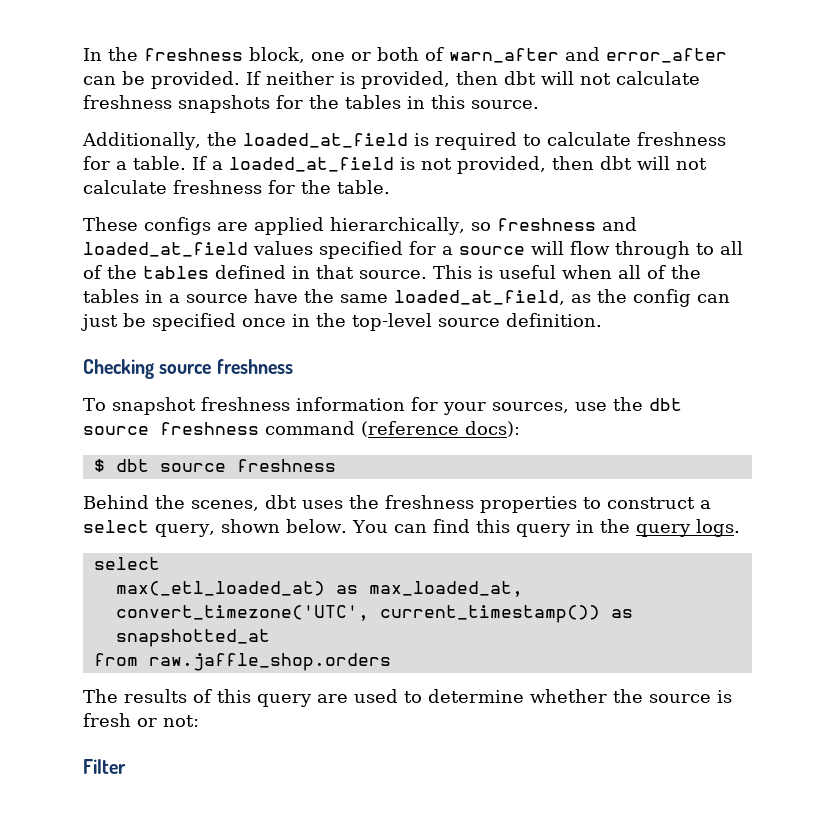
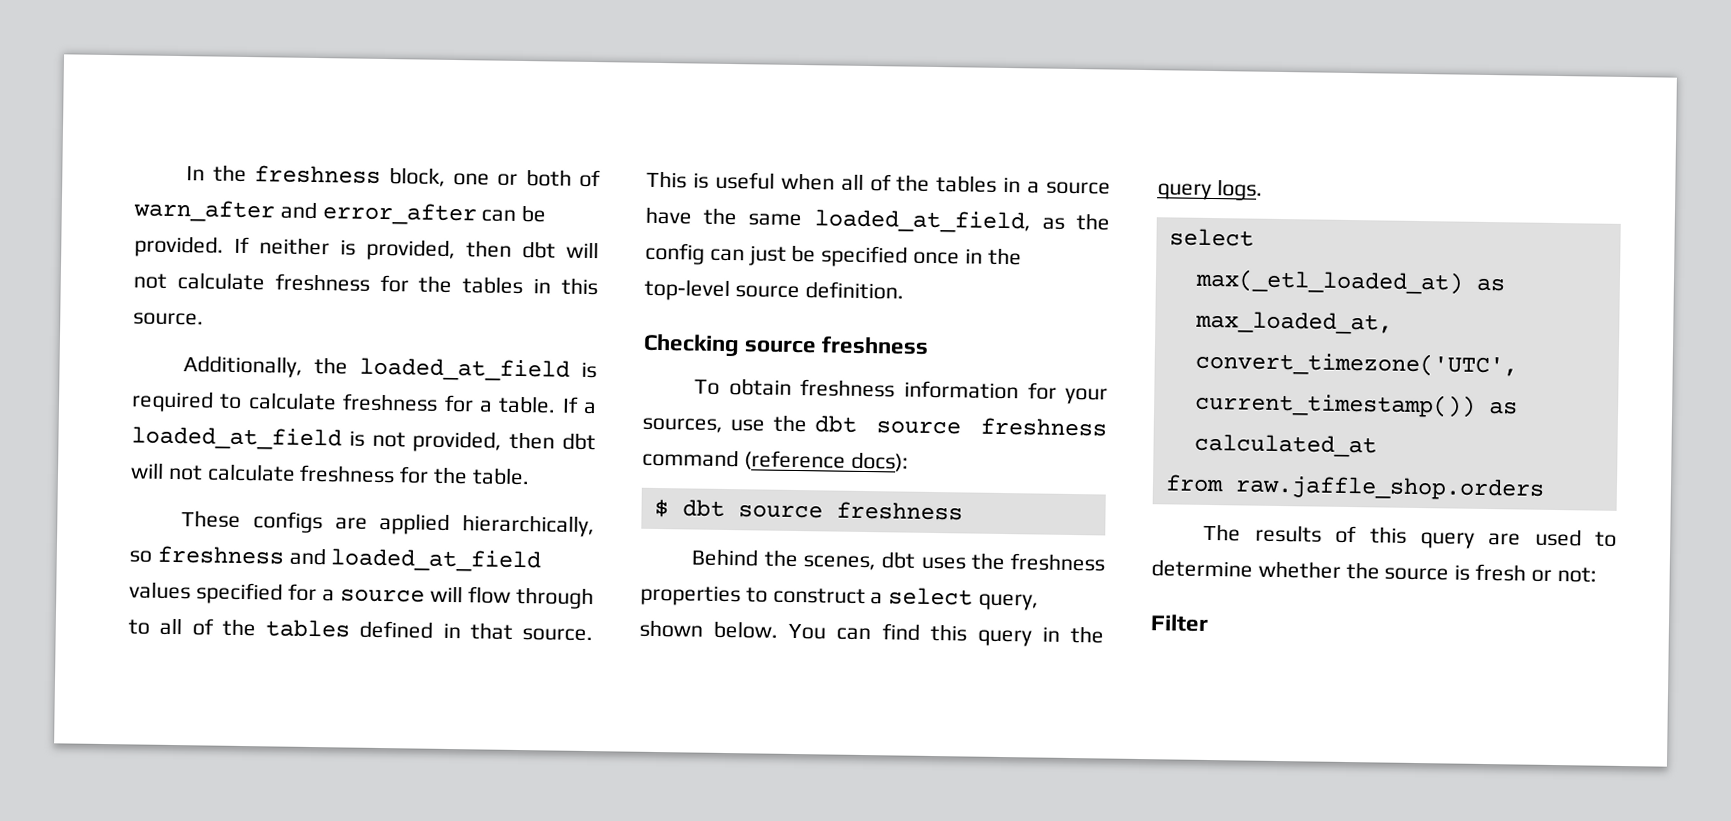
- If neither is provided, then dbt will not calculate freshness snapshots for the tables in this source.
+ If neither is provided, then dbt will not calculate freshness for the tables in this source.
- To snapshot freshness information for your sources, use the dbt source freshness command (reference docs):
+ To obtain freshness information for your sources, use the dbt source freshness command (reference docs):
- convert_timezone('UTC', current_timestamp()) as snapshotted_at
+ convert_timezone('UTC', current_timestamp()) as calculated_at

